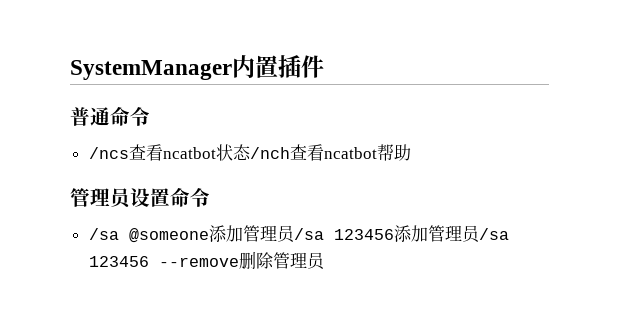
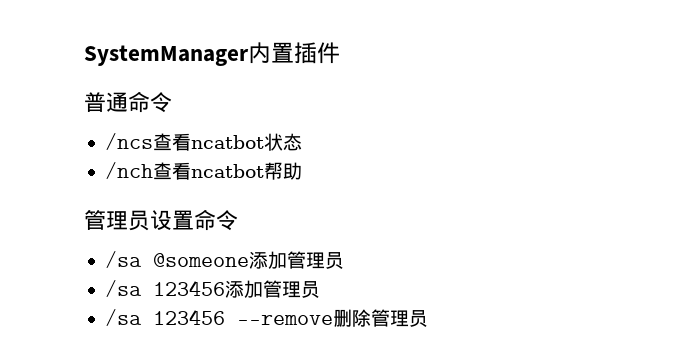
- /ncs查看ncatbot状态/nch查看ncatbot帮助
+ /ncs查看ncatbot状态
+ /nch查看ncatbot帮助
- /sa @someone添加管理员/sa 123456添加管理员/sa 123456 --remove删除管理员
+ /sa @someone添加管理员
+ /sa 123456添加管理员
+ /sa 123456 --remove删除管理员

